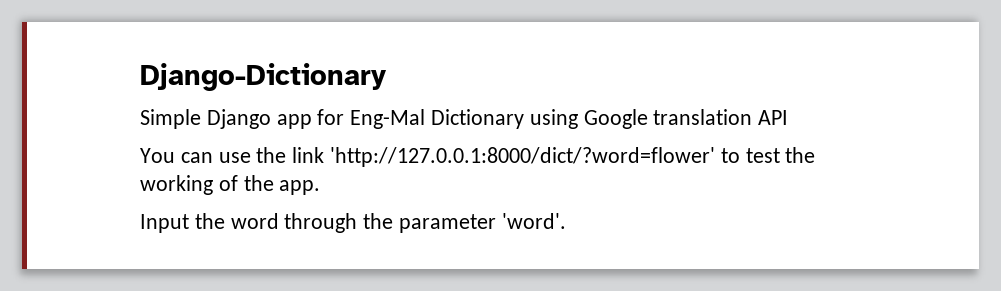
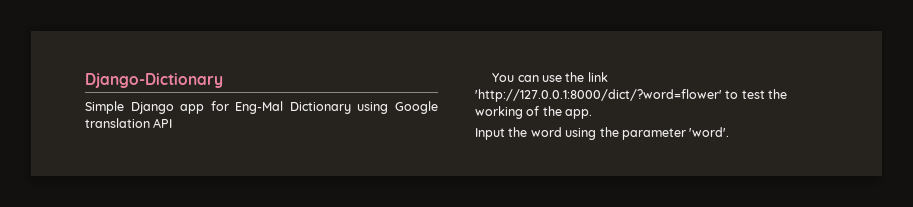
- Input the word through the parameter 'word'.
+ Input the word using the parameter 'word'.

